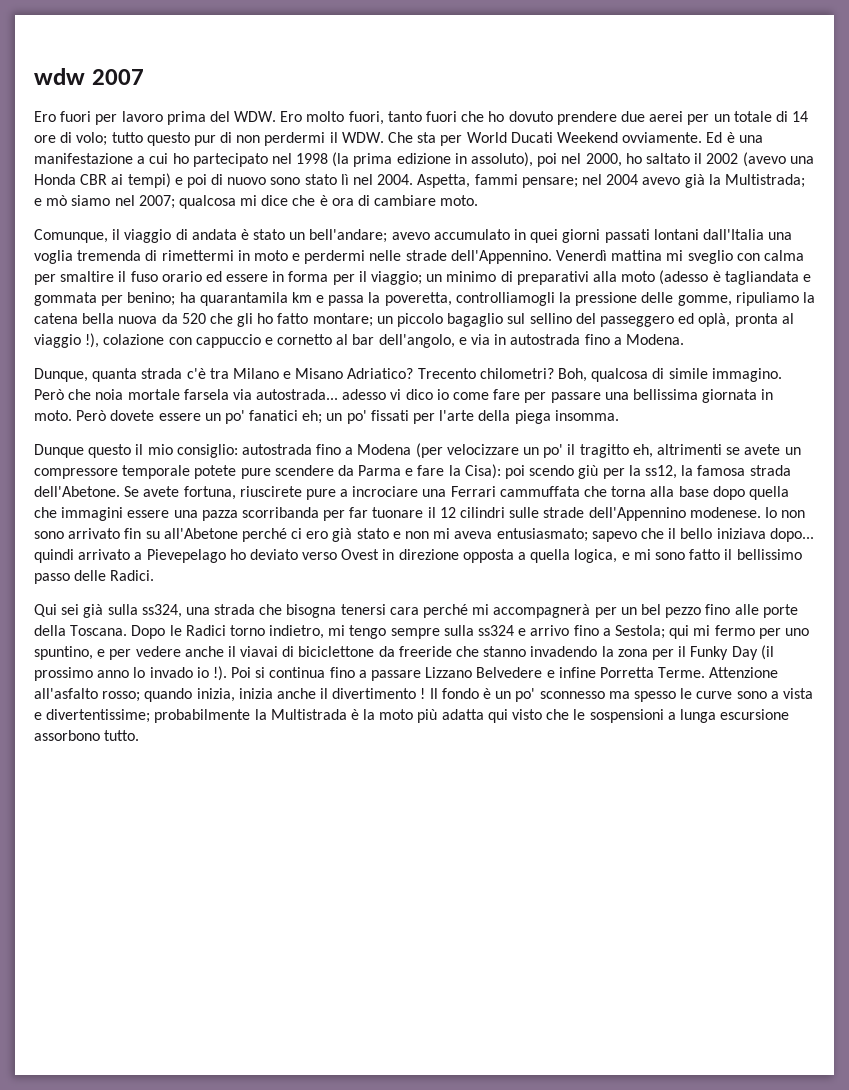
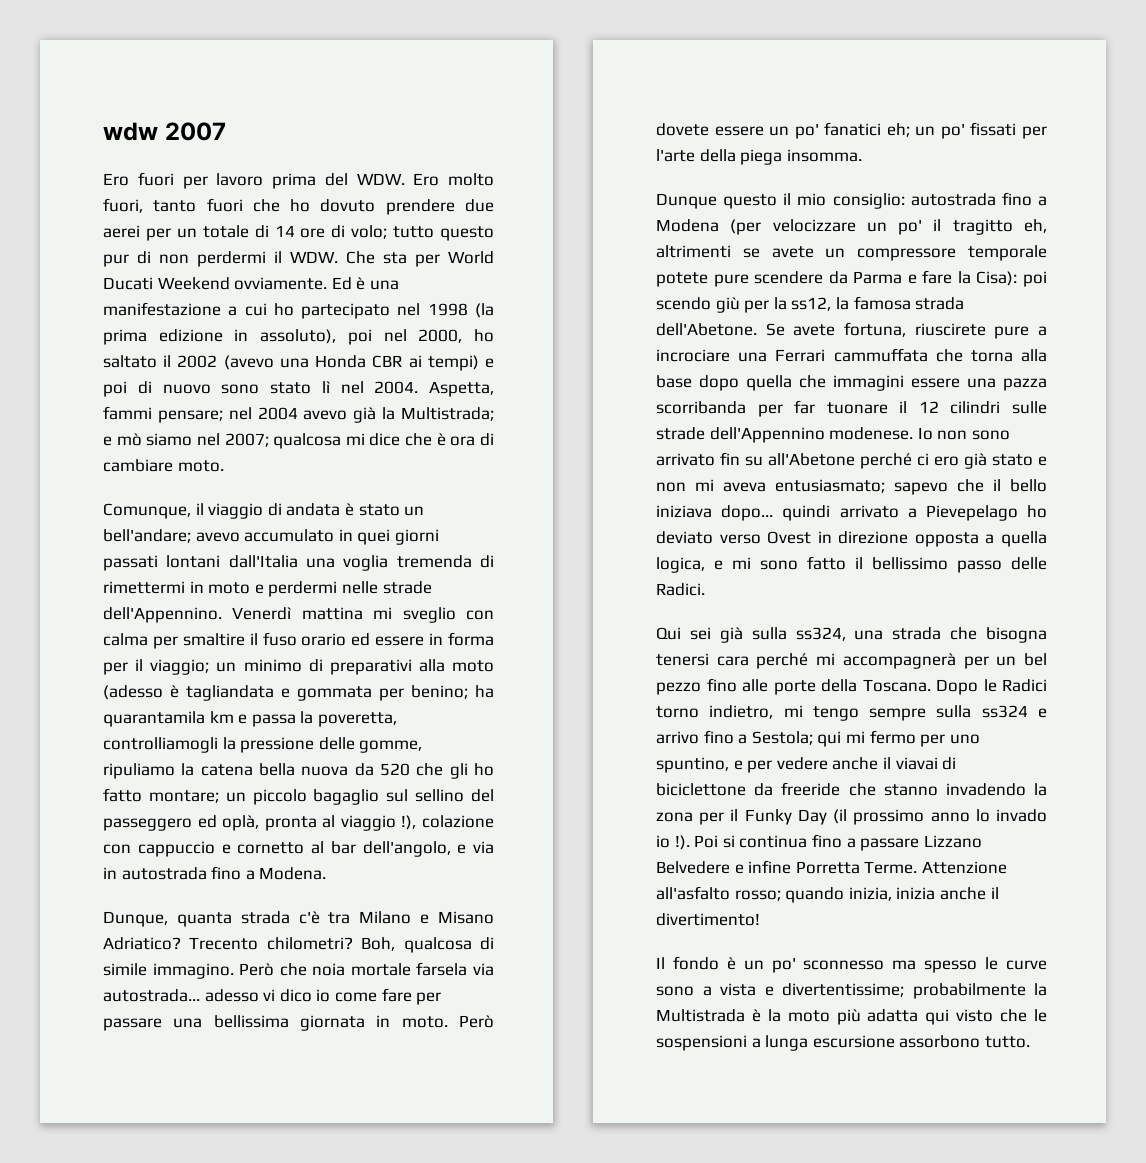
- Attenzione all'asfalto rosso; quando inizia, inizia anche il divertimento ! Il fondo è un po' sconnesso ma spesso le curve sono a vista e divertentissime; probabilmente la Multistrada è la moto più adatta qui visto che le sospensioni a lunga escursione assorbono tutto.
+ Attenzione all'asfalto rosso; quando inizia, inizia anche il divertimento!
+ Il fondo è un po' sconnesso ma spesso le curve sono a vista e divertentissime; probabilmente la Multistrada è la moto più adatta qui visto che le sospensioni a lunga escursione assorbono tutto.

